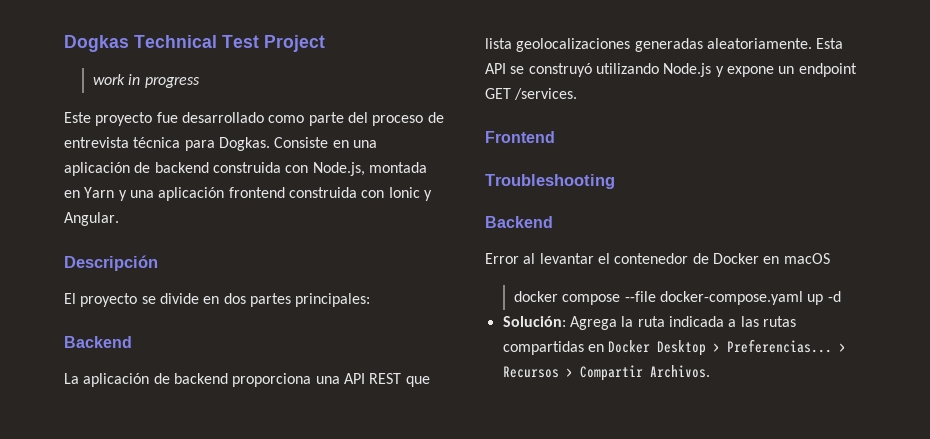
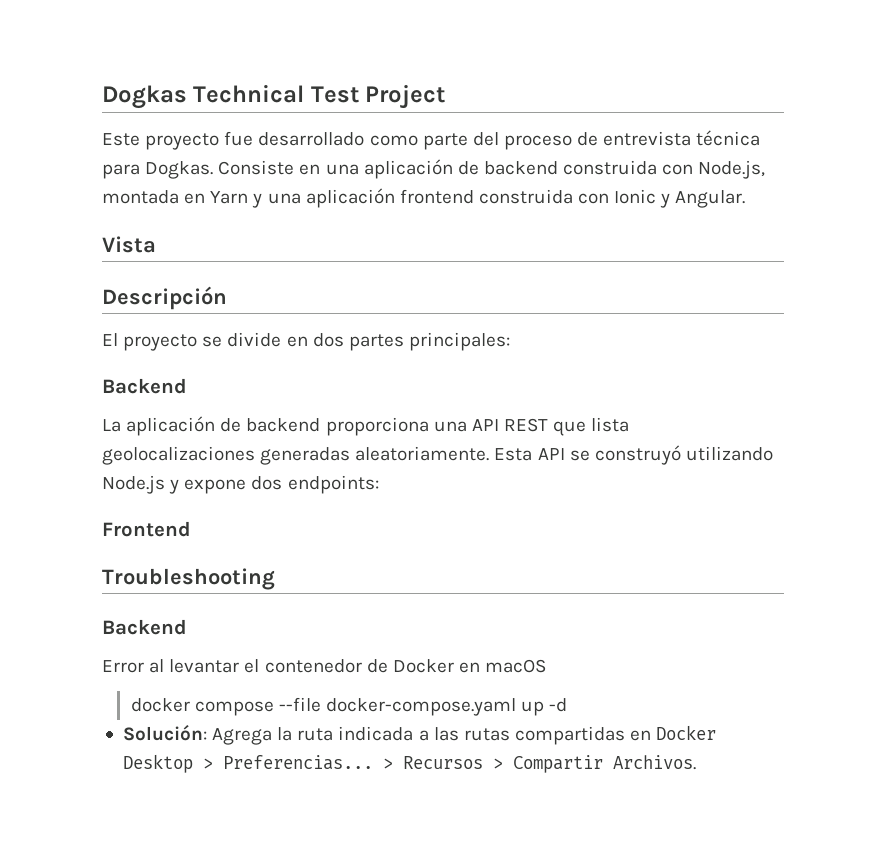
- work in progress
+ Vista
- Esta API se construyó utilizando Node.js y expone un endpoint GET /services.
+ Esta API se construyó utilizando Node.js y expone dos endpoints:

